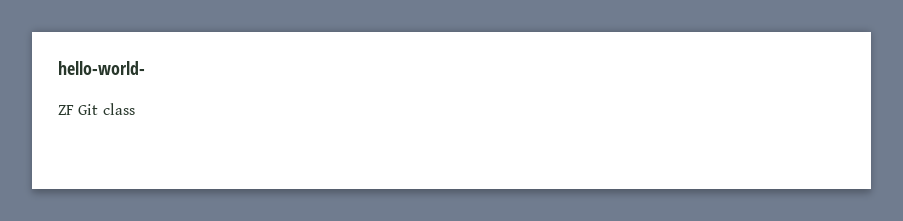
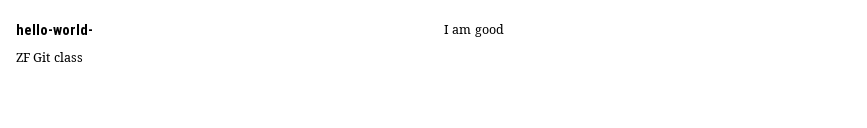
+ I am good

